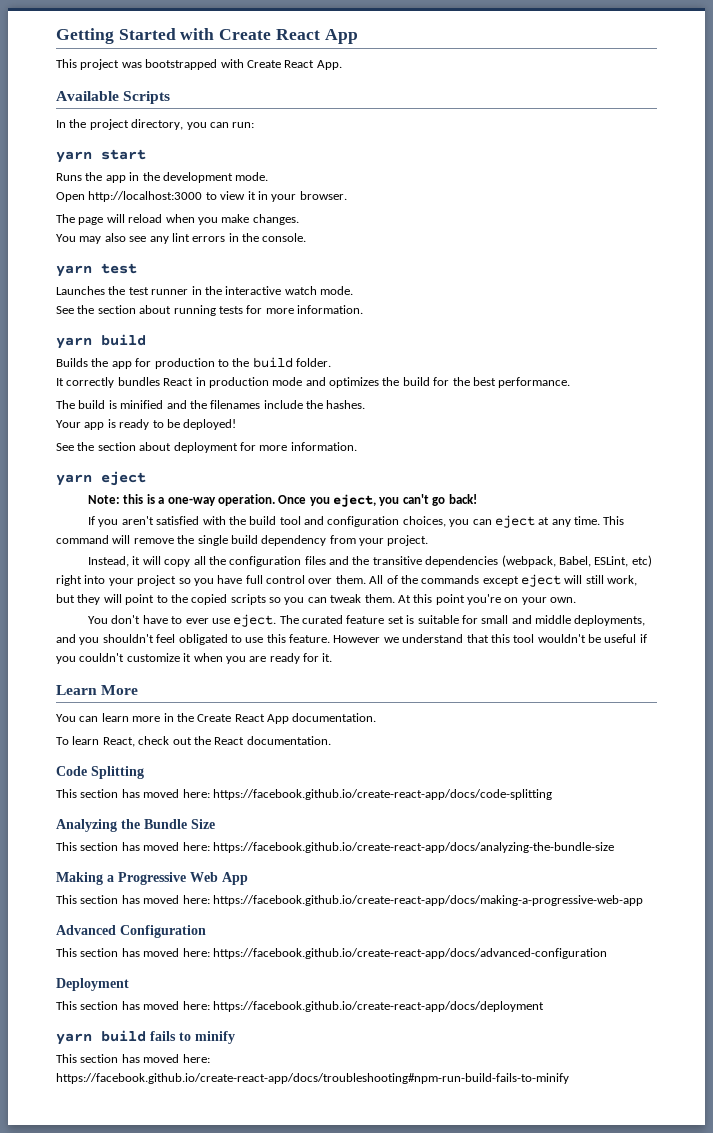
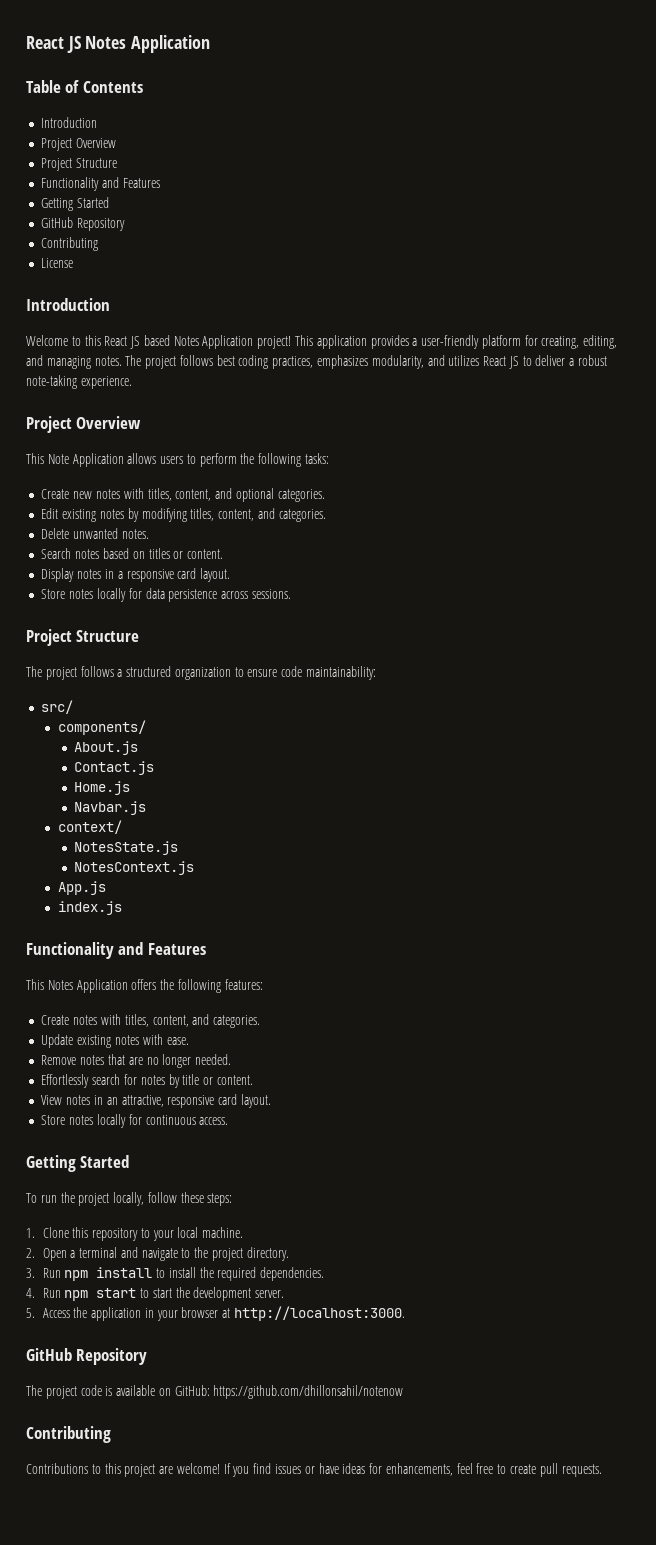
- Getting Started with Create React App
- This project was bootstrapped with Create React App.
- Available Scripts
- In the project directory, you can run:
- yarn start
- Runs the app in the development mode.
- Open http://localhost:3000 to view it in your browser.
- The page will reload when you make changes.
- You may also see any lint errors in the console.
- yarn test
- Launches the test runner in the interactive watch mode.
- See the section about running tests for more information.
- yarn build
- Builds the app for production to the build folder.
- It correctly bundles React in production mode and optimizes the build for the best performance.
- The build is minified and the filenames include the hashes.
- Your app is ready to be deployed!
- See the section about deployment for more information.
- yarn eject
- Note: this is a one-way operation. Once you eject, you can't go back!
- If you aren't satisfied with the build tool and configuration choices, you can eject at any time. This command will remove the single build dependency from your project.
- Instead, it will copy all the configuration files and the transitive dependencies (webpack, Babel, ESLint, etc) right into your project so you have full control over them. All of the commands except eject will still work, but they will point to the copied scripts so you can tweak them. At this point you're on your own.
- You don't have to ever use eject. The curated feature set is suitable for small and middle deployments, and you shouldn't feel obligated to use this feature. However we understand that this tool wouldn't be useful if you couldn't customize it when you are ready for it.
- Learn More
- You can learn more in the Create React App documentation.
- To learn React, check out the React documentation.
- Code Splitting
- This section has moved here: https://facebook.github.io/create-react-app/docs/code-splitting
- Analyzing the Bundle Size
- This section has moved here: https://facebook.github.io/create-react-app/docs/analyzing-the-bundle-size
- Making a Progressive Web App
- This section has moved here: https://facebook.github.io/create-react-app/docs/making-a-progressive-web-app
- Advanced Configuration
- This section has moved here: https://facebook.github.io/create-react-app/docs/advanced-configuration
- Deployment
- This section has moved here: https://facebook.github.io/create-react-app/docs/deployment
- yarn build fails to minify
- This section has moved here: https://facebook.github.io/create-react-app/docs/troubleshooting#npm-run-build-fails-to-minify
+ React JS Notes Application
+ Table of Contents
+ Introduction
+ Project Overview
+ Project Structure
+ Functionality and Features
+ Getting Started
+ GitHub Repository
+ Contributing
+ License
+ Introduction
+ Welcome to this React JS based Notes Application project! This application provides a user-friendly platform for creating, editing, and managing notes. The project follows best coding practices, emphasizes modularity, and utilizes React JS to deliver a robust note-taking experience.
+ Project Overview
+ This Note Application allows users to perform the following tasks:
+ Create new notes with titles, content, and optional categories.
+ Edit existing notes by modifying titles, content, and categories.
+ Delete unwanted notes.
+ Search notes based on titles or content.
+ Display notes in a responsive card layout.
+ Store notes locally for data persistence across sessions.
+ Project Structure
+ The project follows a structured organization to ensure code maintainability:
+ src/
+ components/
+ About.js
+ Contact.js
+ Home.js
+ Navbar.js
+ context/
+ NotesState.js
+ NotesContext.js
+ App.js
+ index.js
+ Functionality and Features
+ This Notes Application offers the following features:
+ Create notes with titles, content, and categories.
+ Update existing notes with ease.
+ Remove notes that are no longer needed.
+ Effortlessly search for notes by title or content.
+ View notes in an attractive, responsive card layout.
+ Store notes locally for continuous access.
+ Getting Started
+ To run the project locally, follow these steps:
+ 1. Clone this repository to your local machine.
+ 2. Open a terminal and navigate to the project directory.
+ 3. Run npm install to install the required dependencies.
+ 4. Run npm start to start the development server.
+ 5. Access the application in your browser at http://localhost:3000.
+ GitHub Repository
+ The project code is available on GitHub: https://github.com/dhillonsahil/notenow
+ Contributing
+ Contributions to this project are welcome! If you find issues or have ideas for enhancements, feel free to create pull requests.

